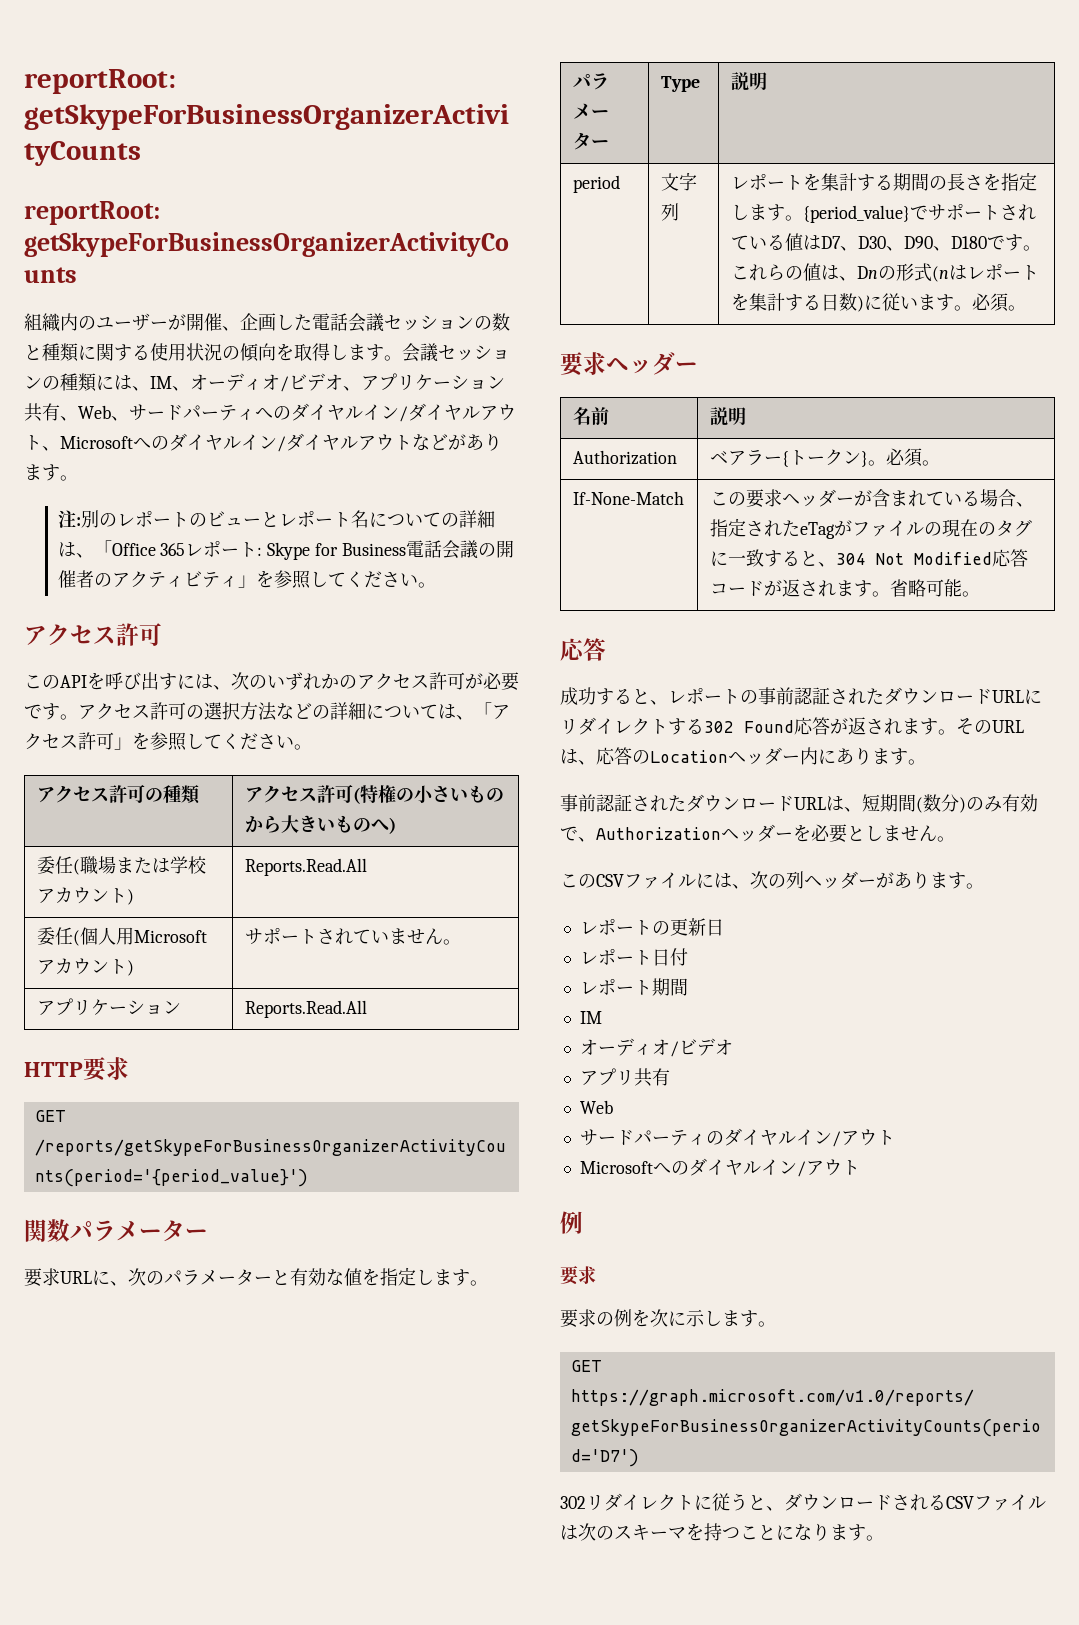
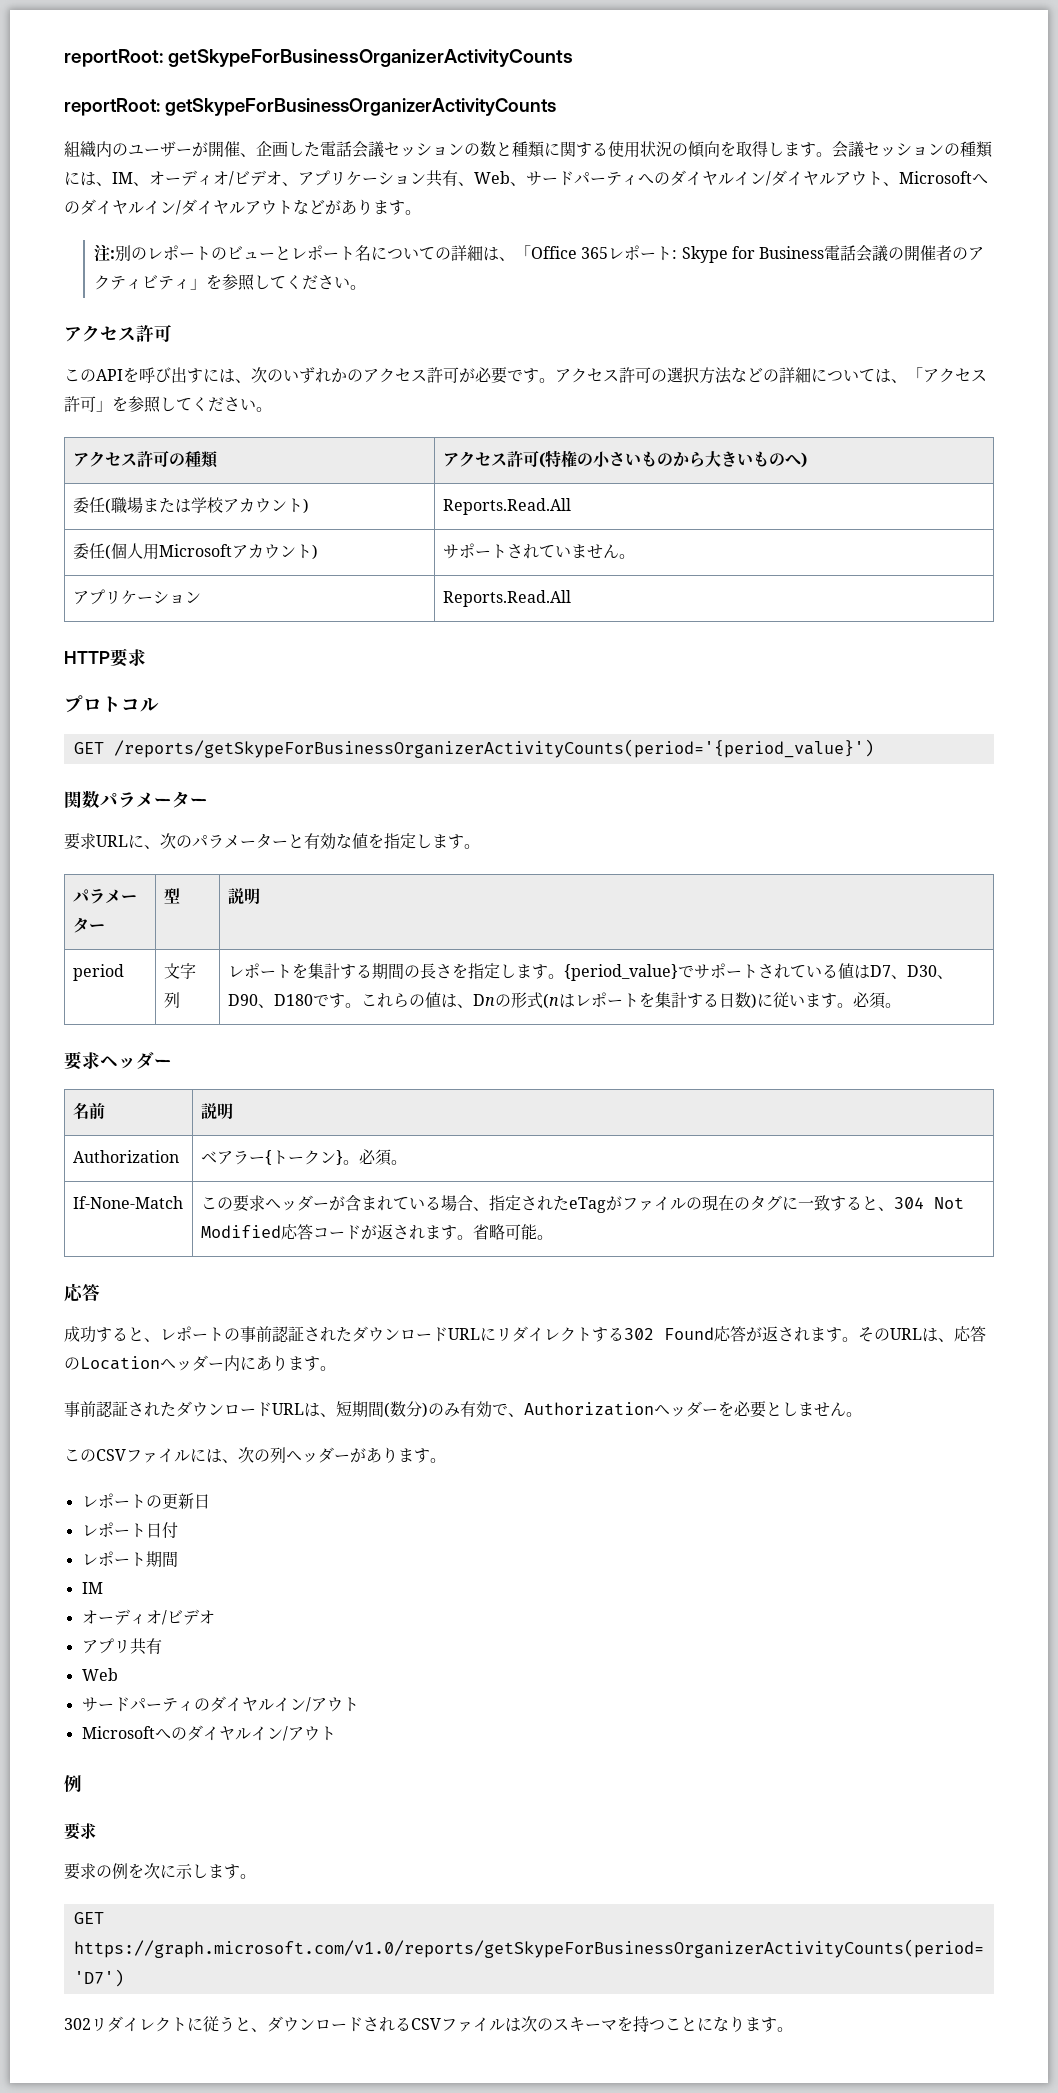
+ プロトコル
- パラメーター | Type | 説明
+ パラメーター | 型 | 説明

